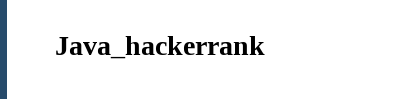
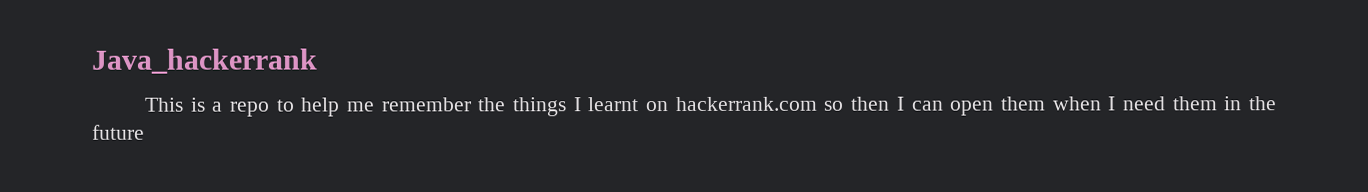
+ This is a repo to help me remember the things I learnt on hackerrank.com so then I can open them when I need them in the future

